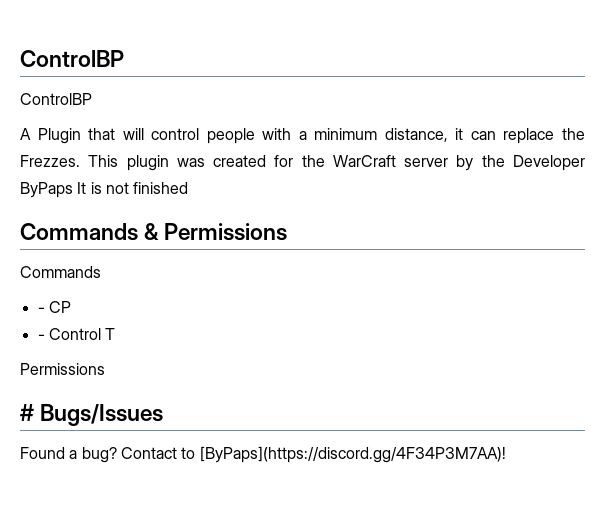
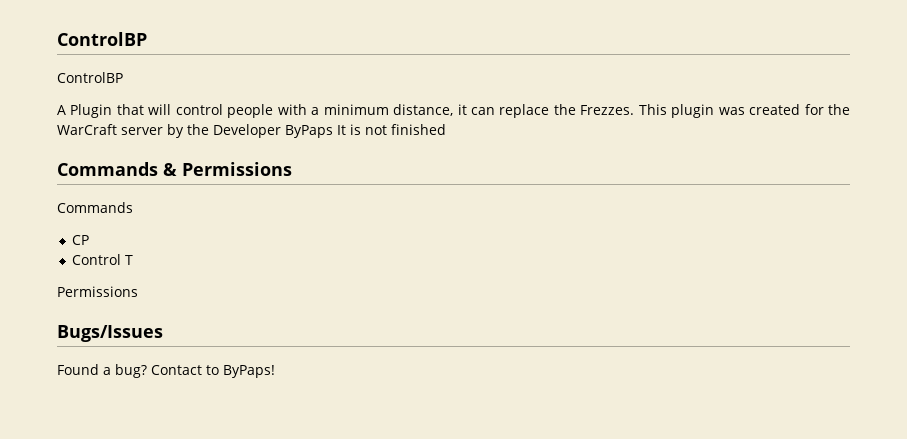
- - CP
+ CP
- - Control T
+ Control T
- # Bugs/Issues
+ Bugs/Issues
- Contact to [ByPaps](https://discord.gg/4F34P3M7AA)!
+ Contact to ByPaps!

